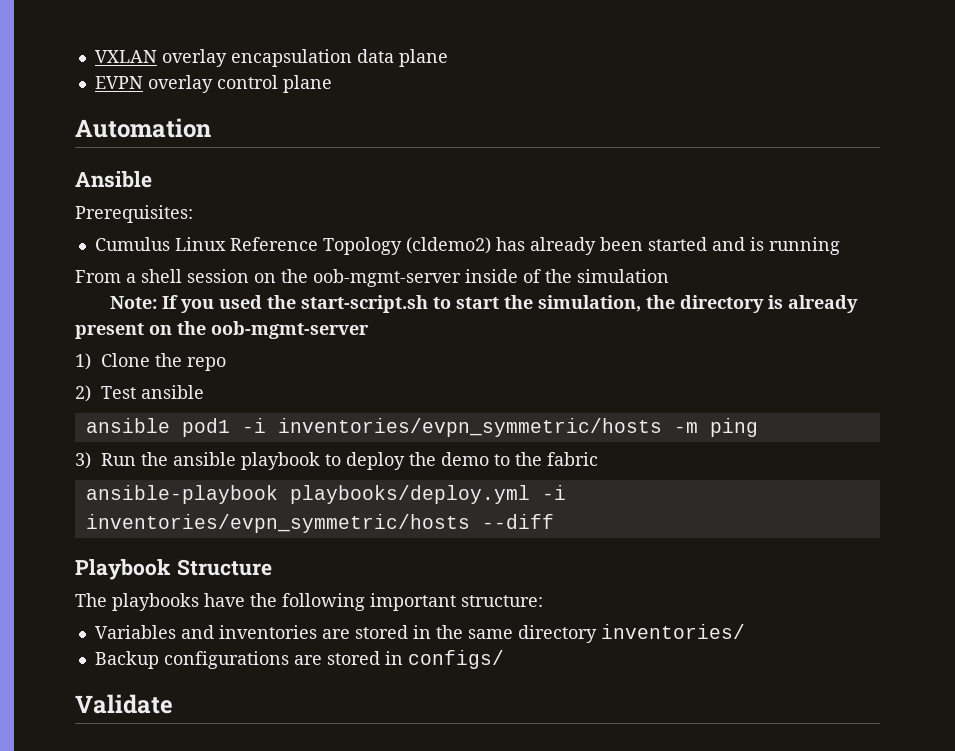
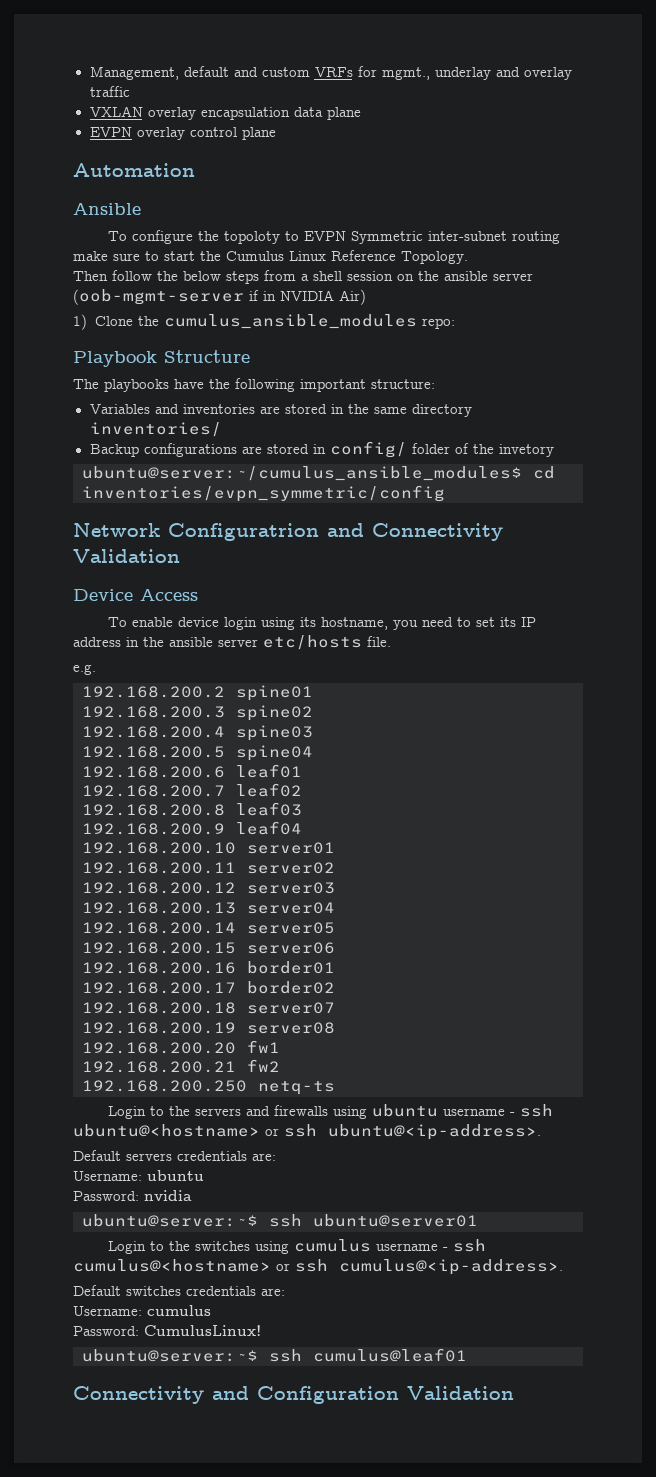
+ Management, default and custom VRFs for mgmt., underlay and overlay traffic
- Prerequisites:
- Cumulus Linux Reference Topology (cldemo2) has already been started and is running
- From a shell session on the oob-mgmt-server inside of the simulation
- Note: If you used the start-script.sh to start the simulation, the directory is already present on the oob-mgmt-server
- 1) Clone the repo
- 2) Test ansible
- ansible pod1 -i inventories/evpn_symmetric/hosts -m ping
- 3) Run the ansible playbook to deploy the demo to the fabric
- ansible-playbook playbooks/deploy.yml -i inventories/evpn_symmetric/hosts --diff
+ To configure the topoloty to EVPN Symmetric inter-subnet routing make sure to start the Cumulus Linux Reference Topology.
+ Then follow the below steps from a shell session on the ansible server (oob-mgmt-server if in NVIDIA Air)
+ 1) Clone the cumulus_ansible_modules repo:
- Backup configurations are stored in configs/
- Validate
+ Backup configurations are stored in config/ folder of the invetory
+ ubuntu@server:~/cumulus_ansible_modules$ cd inventories/evpn_symmetric/config
+ Network Configuratrion and Connectivity Validation
+ Device Access
+ To enable device login using its hostname, you need to set its IP address in the ansible server etc/hosts file.
+ e.g.
+ 192.168.200.2 spine01
+ 192.168.200.3 spine02
+ 192.168.200.4 spine03
+ 192.168.200.5 spine04
+ 192.168.200.6 leaf01
+ 192.168.200.7 leaf02
+ 192.168.200.8 leaf03
+ 192.168.200.9 leaf04
+ 192.168.200.10 server01
+ 192.168.200.11 server02
+ 192.168.200.12 server03
+ 192.168.200.13 server04
+ 192.168.200.14 server05
+ 192.168.200.15 server06
+ 192.168.200.16 border01
+ 192.168.200.17 border02
+ 192.168.200.18 server07
+ 192.168.200.19 server08
+ 192.168.200.20 fw1
+ 192.168.200.21 fw2
+ 192.168.200.250 netq-ts
+ Login to the servers and firewalls using ubuntu username - ssh ubuntu@<hostname> or ssh ubuntu@<ip-address>.
+ Default servers credentials are:
+ Username: ubuntu
+ Password: nvidia
+ ubuntu@server:~$ ssh ubuntu@server01
+ Login to the switches using cumulus username - ssh cumulus@<hostname> or ssh cumulus@<ip-address>.
+ Default switches credentials are:
+ Username: cumulus
+ Password: CumulusLinux!
+ ubuntu@server:~$ ssh cumulus@leaf01
+ Connectivity and Configuration Validation

